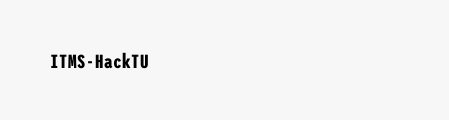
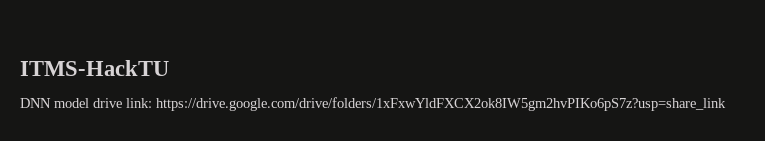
+ DNN model drive link: https://drive.google.com/drive/folders/1xFxwYldFXCX2ok8IW5gm2hvPIKo6pS7z?usp=share_link

